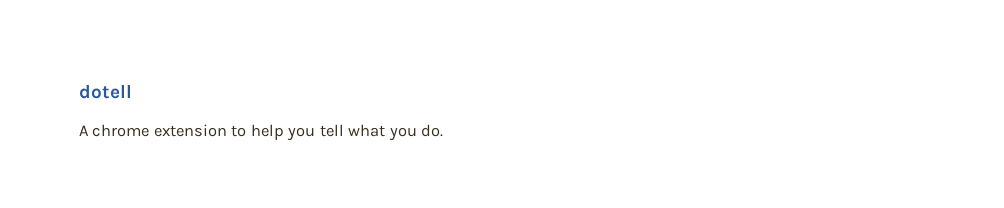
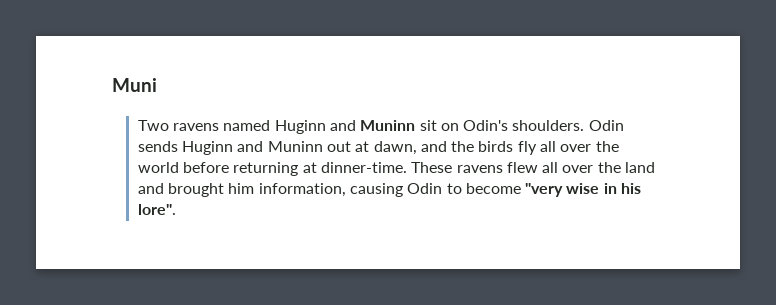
- dotell
- A chrome extension to help you tell what you do.
+ Muni
+ Two ravens named Huginn and Muninn sit on Odin's shoulders. Odin sends Huginn and Muninn out at dawn, and the birds fly all over the world before returning at dinner-time. These ravens flew all over the land and brought him information, causing Odin to become "very wise in his lore".

